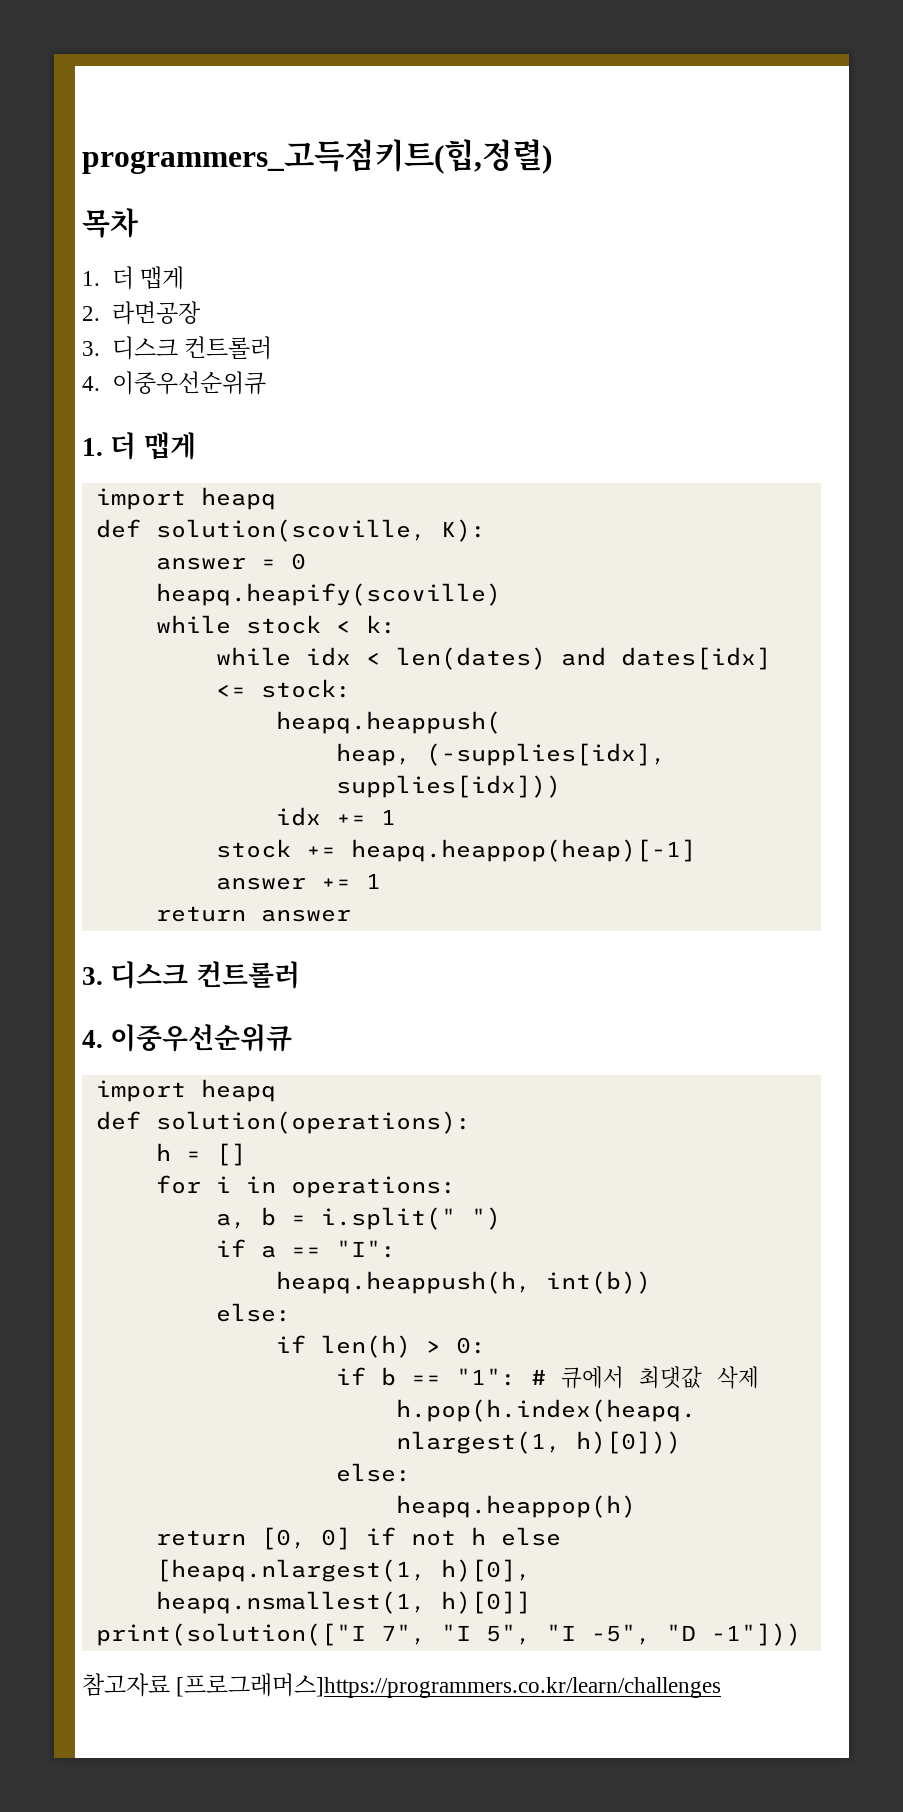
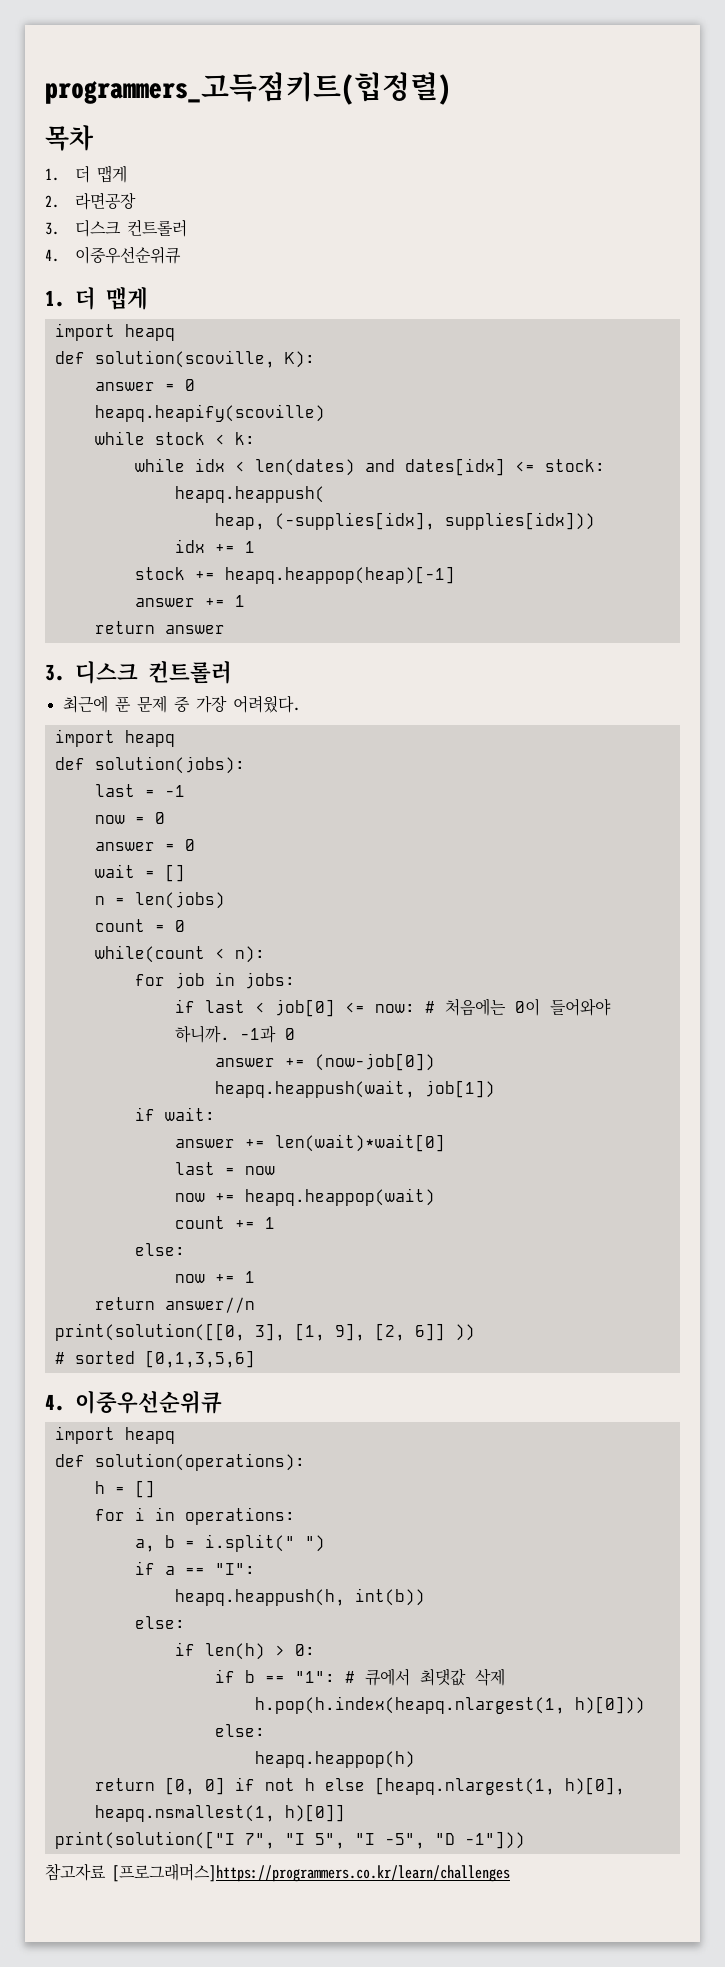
- programmers_고득점키트(힙,정렬)
+ programmers_고득점키트(힙정렬)
+ 최근에 푼 문제 중 가장 어려웠다.
+ import heapq
+ def solution(jobs):
+ last = -1
+ now = 0
+ answer = 0
+ wait = []
+ n = len(jobs)
+ count = 0
+ while(count < n):
+ for job in jobs:
+ if last < job[0] <= now: # 처음에는 0이 들어와야 하니까. -1과 0
+ answer += (now-job[0])
+ heapq.heappush(wait, job[1])
+ if wait:
+ answer += len(wait)*wait[0]
+ last = now
+ now += heapq.heappop(wait)
+ count += 1
+ else:
+ now += 1
+ return answer//n
+ print(solution([[0, 3], [1, 9], [2, 6]] ))
+ # sorted [0,1,3,5,6]

